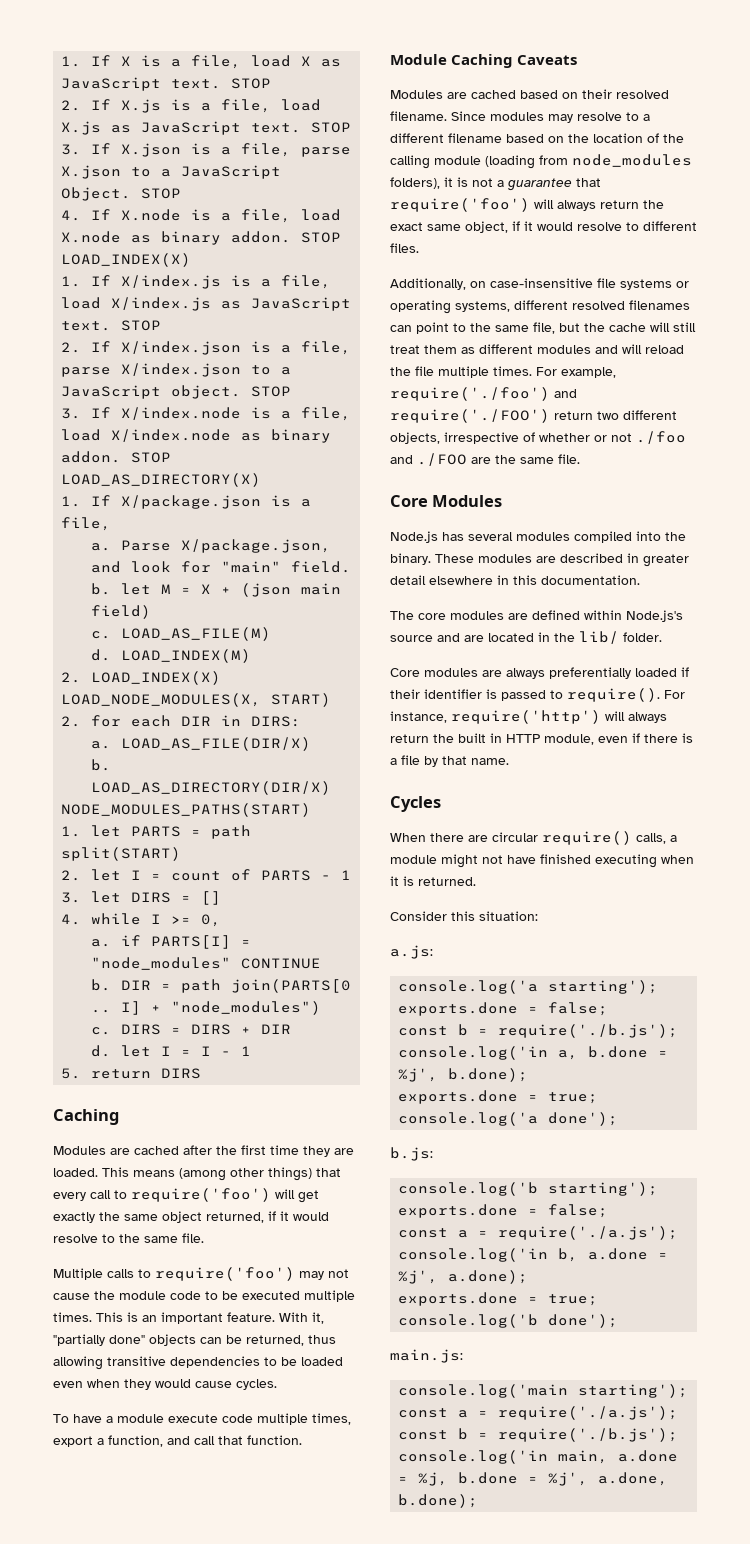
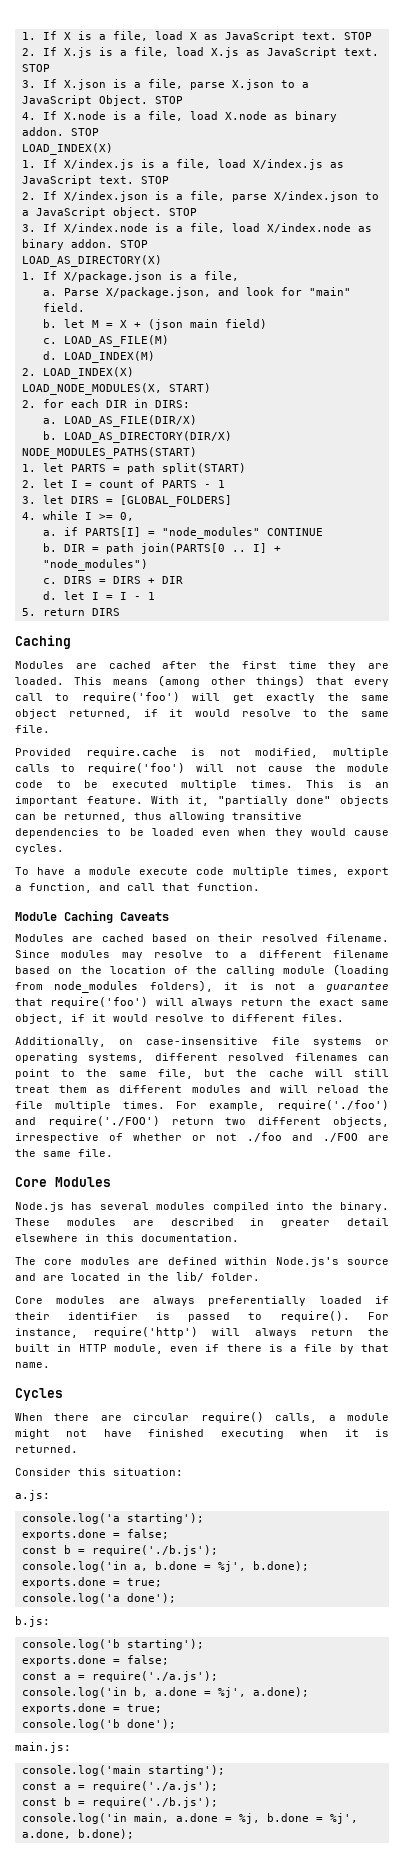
- 3. let DIRS = []
+ 3. let DIRS = [GLOBAL_FOLDERS]
- Multiple calls to require('foo') may not cause the module code to be executed multiple times.
+ Provided require.cache is not modified, multiple calls to require('foo') will not cause the module code to be executed multiple times.

